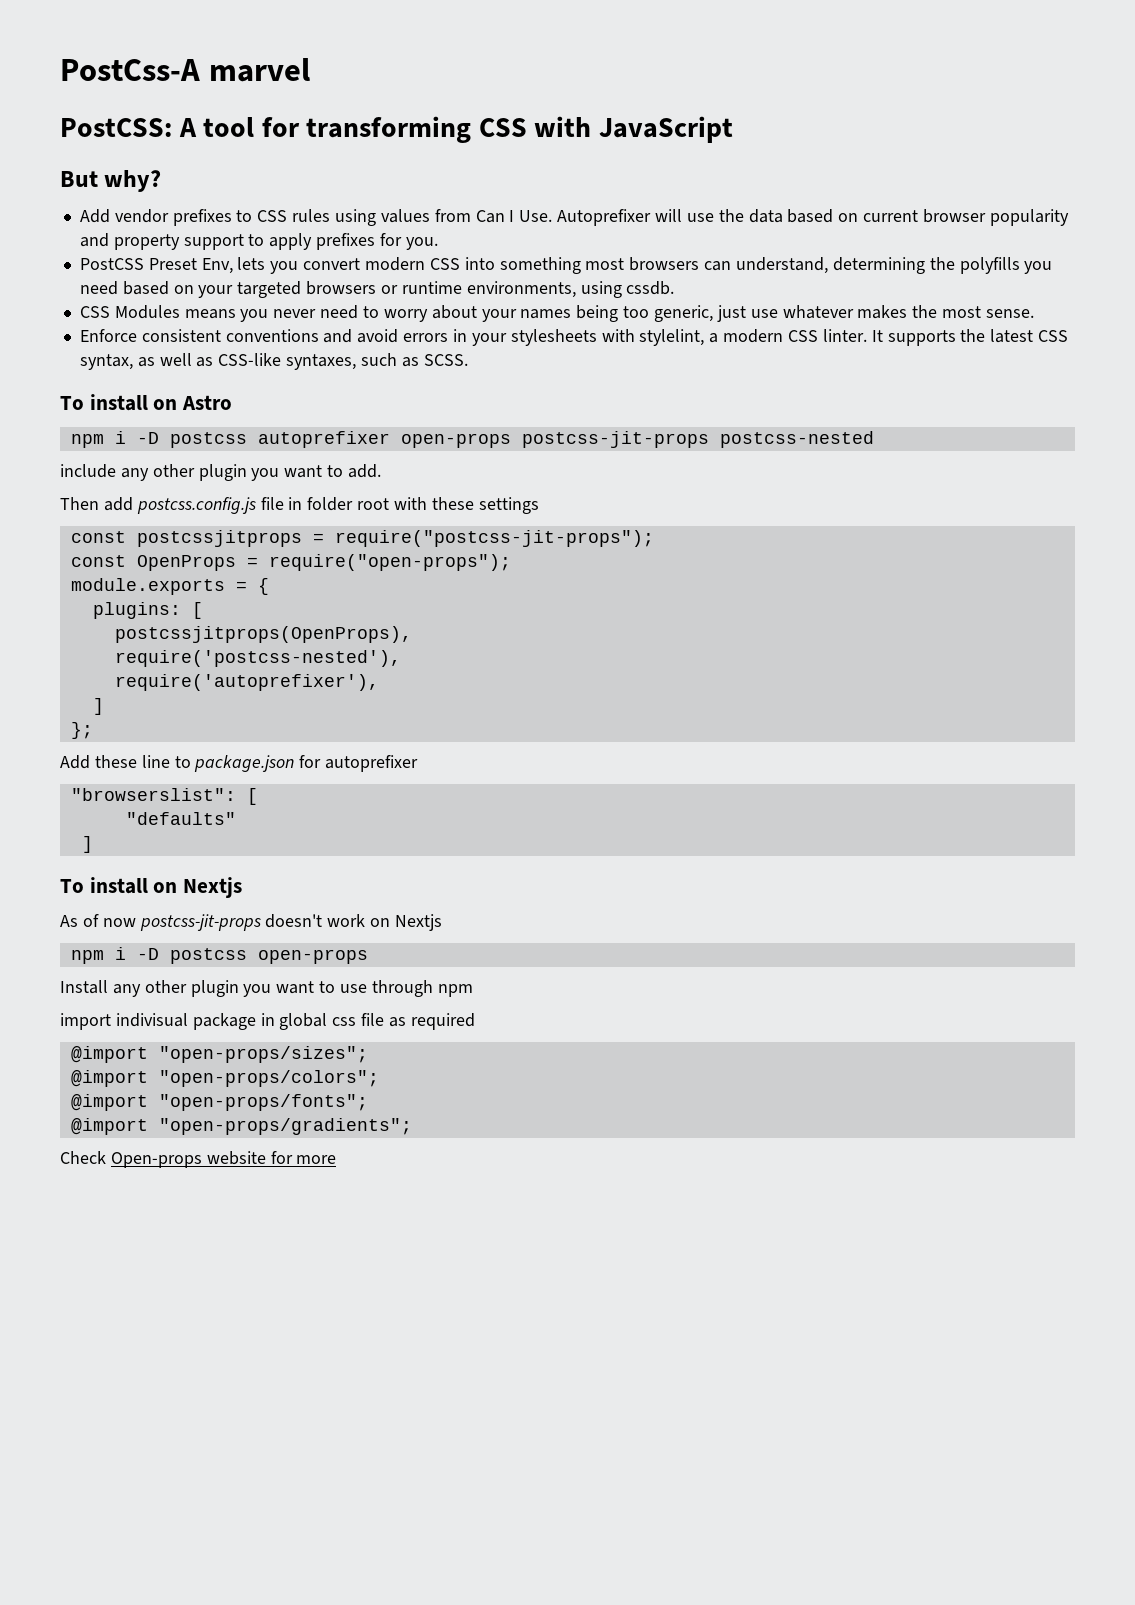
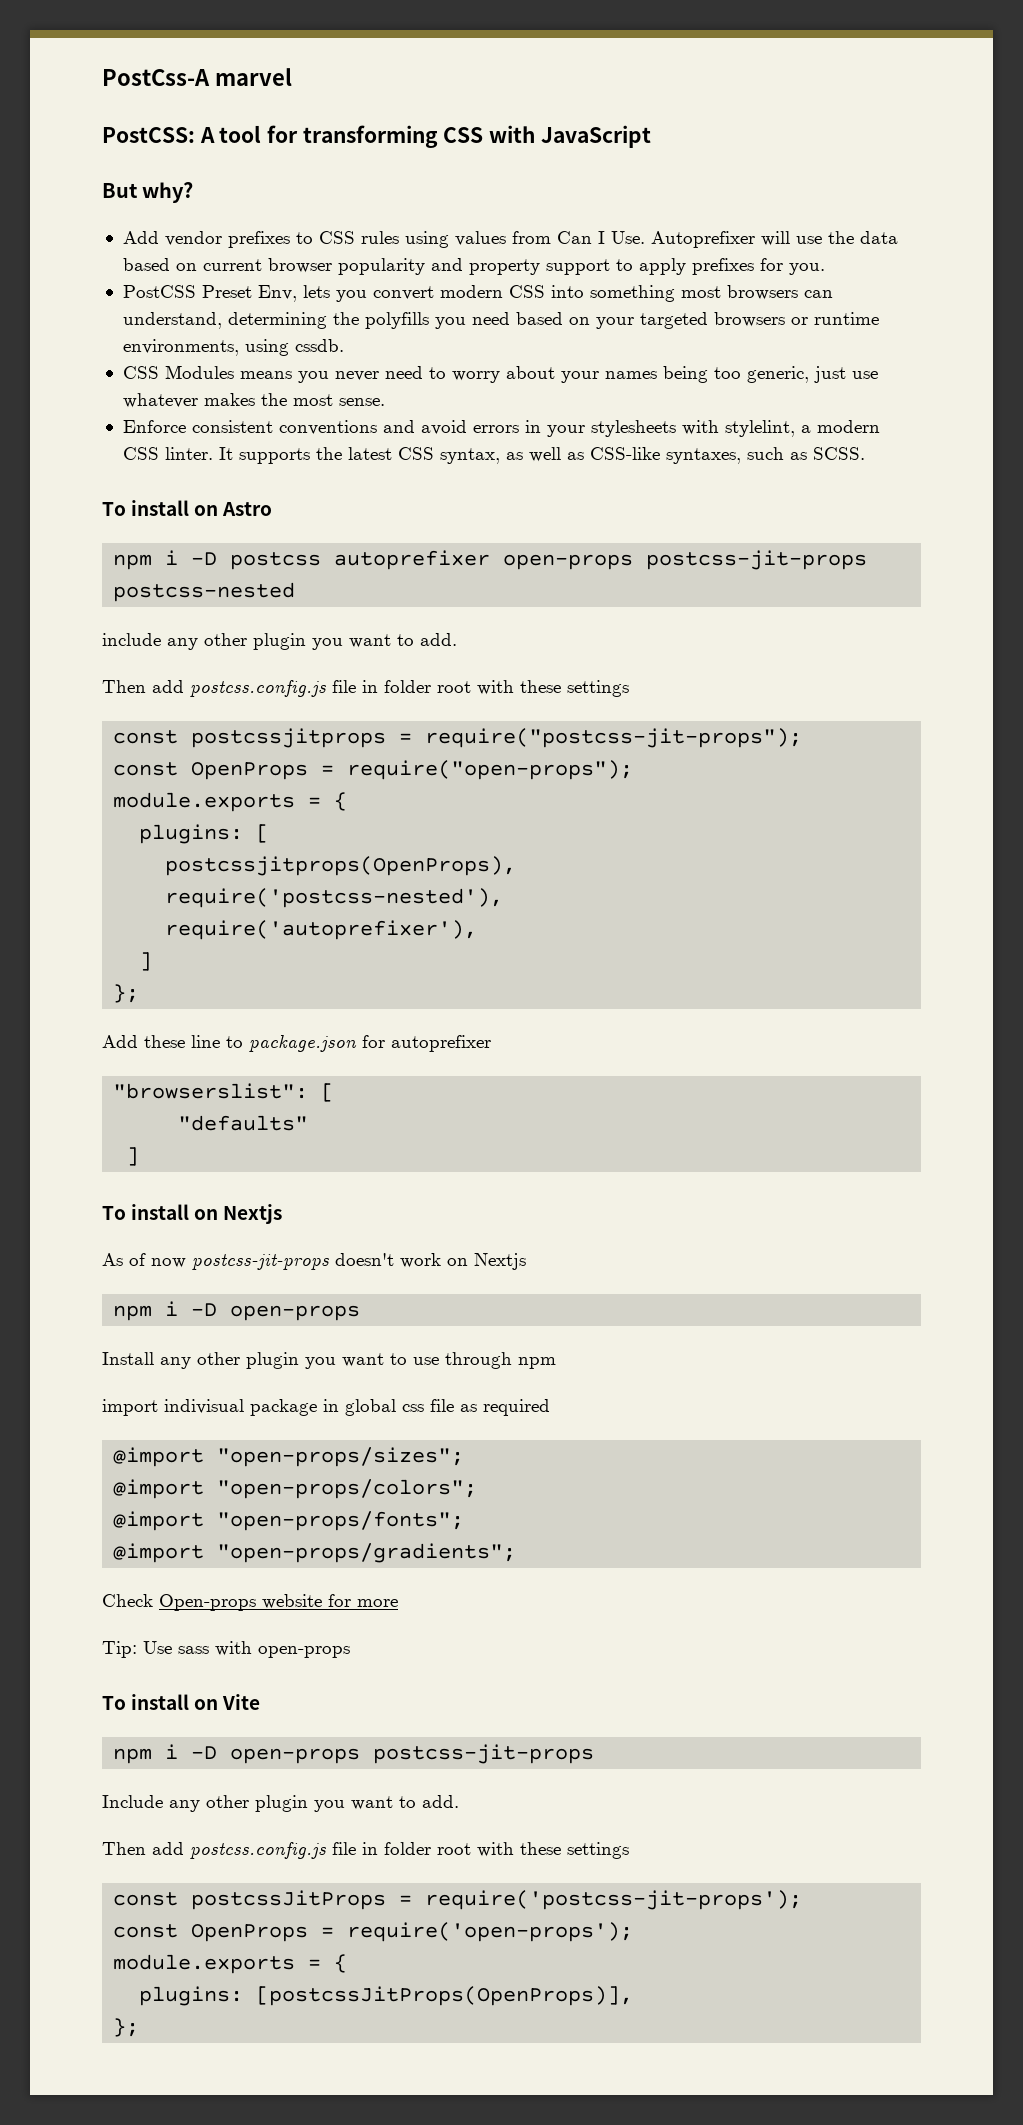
  As of now postcss-jit-props doesn't work on Nextjs
- npm i -D postcss open-props
+ npm i -D open-props
+ Tip: Use sass with open-props
+ To install on Vite
+ npm i -D open-props postcss-jit-props
+ Include any other plugin you want to add.
+ Then add postcss.config.js file in folder root with these settings
+ const postcssJitProps = require('postcss-jit-props');
+ const OpenProps = require('open-props');
+ module.exports = {
+ plugins: [postcssJitProps(OpenProps)],
+ };

